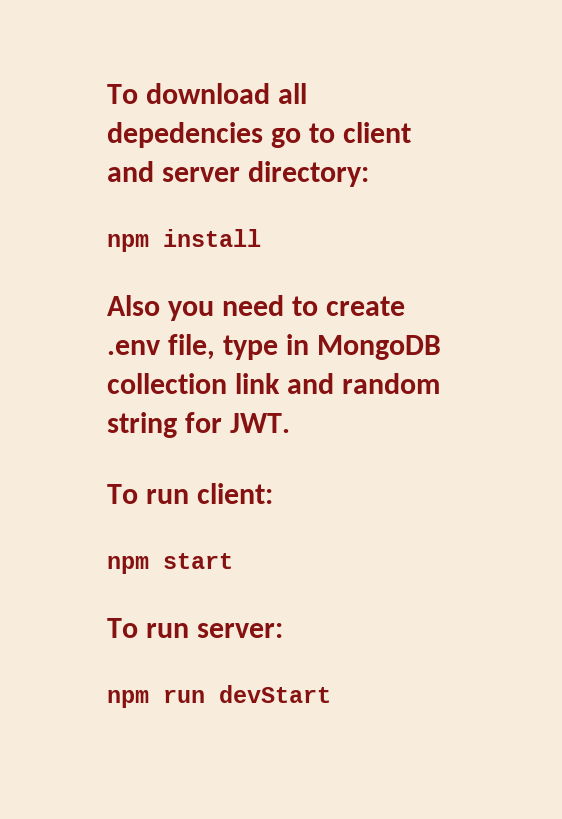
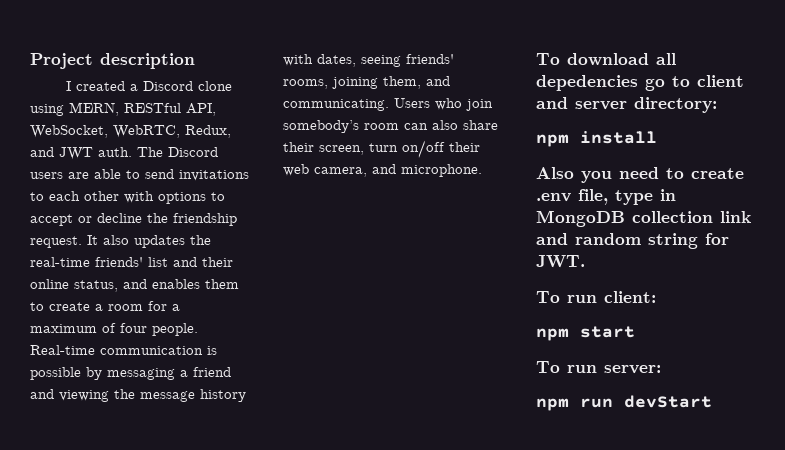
+ Project description
+ I created a Discord clone using MERN, RESTful API, WebSocket, WebRTC, Redux, and JWT auth. The Discord users are able to send invitations to each other with options to accept or decline the friendship request. It also updates the real-time friends' list and their online status, and enables them to create a room for a maximum of four people. Real-time communication is possible by messaging a friend and viewing the message history with dates, seeing friends' rooms, joining them, and communicating. Users who join somebody’s room can also share their screen, turn on/off their web camera, and microphone.

